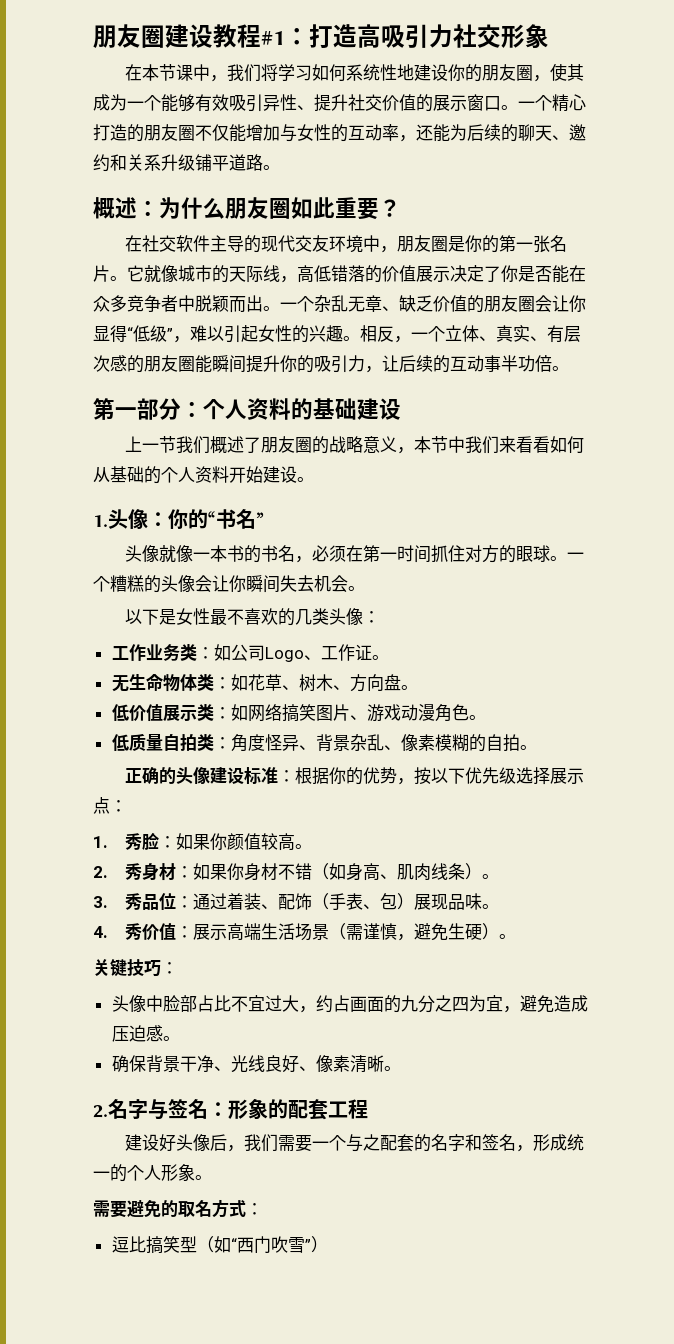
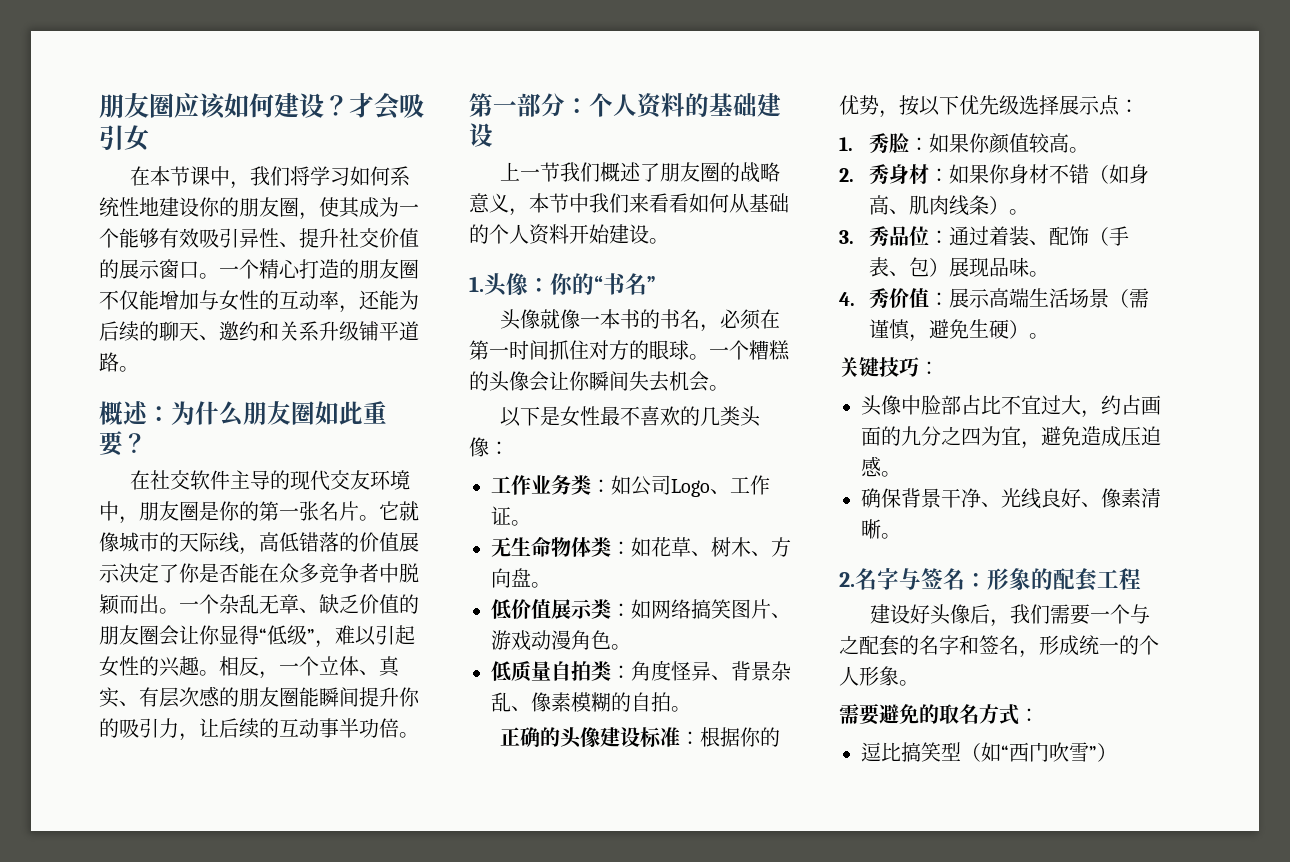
- 朋友圈建设教程#1：打造高吸引力社交形象
+ 朋友圈应该如何建设？才会吸引女

